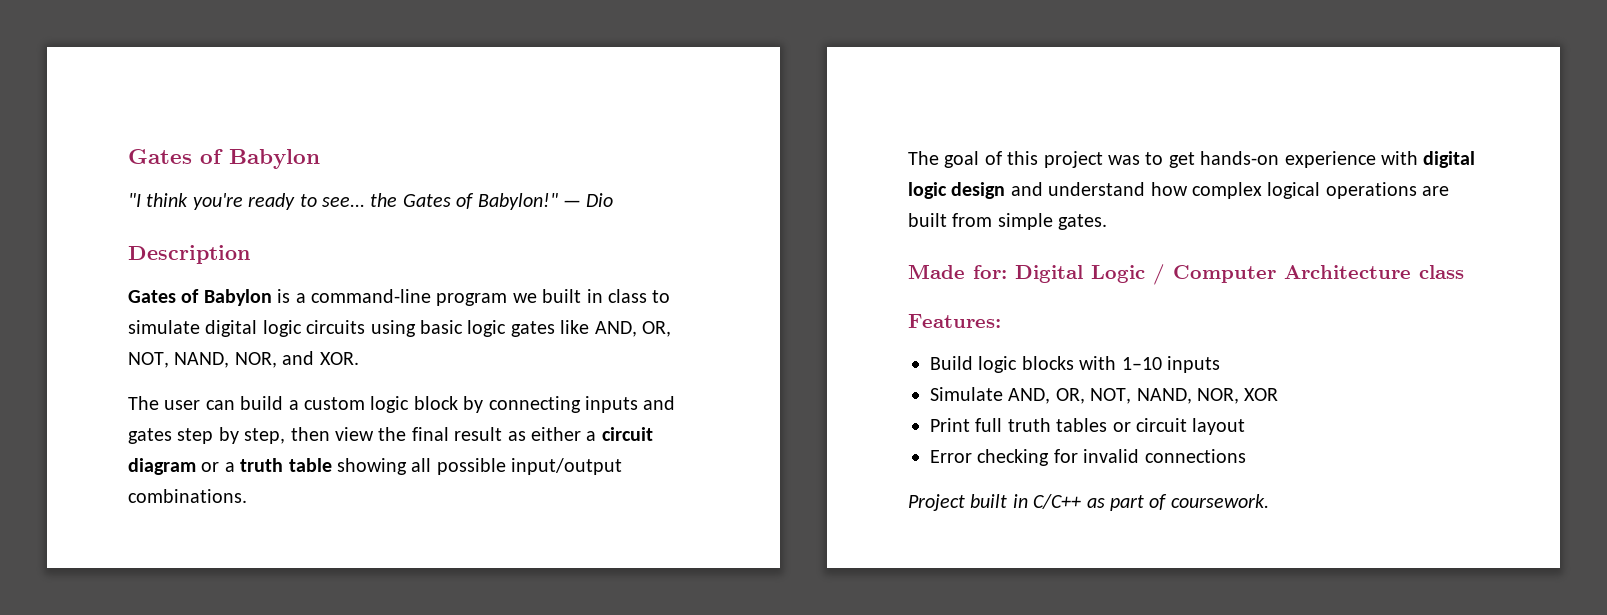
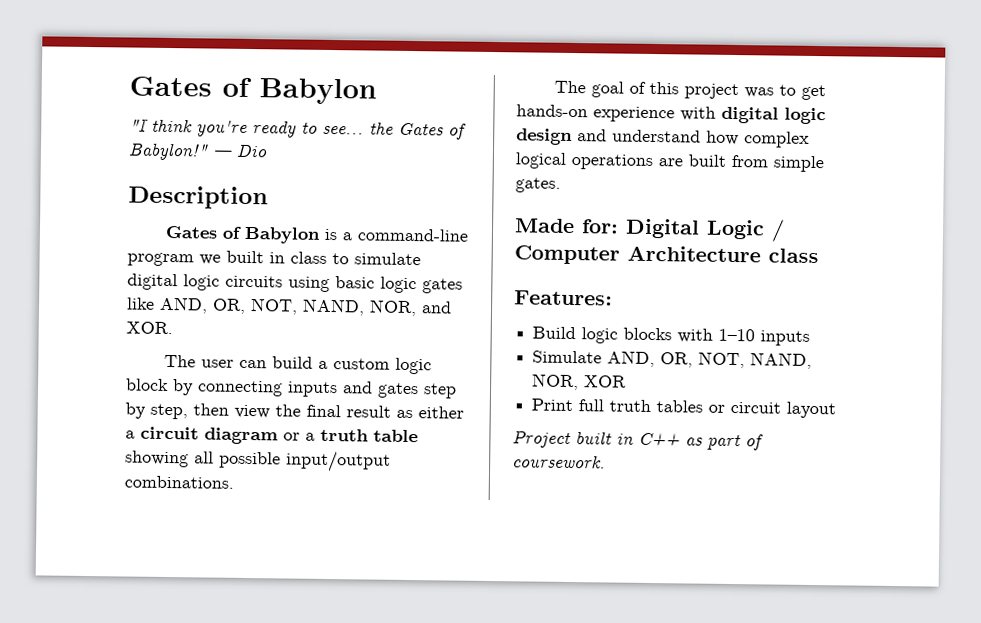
- Error checking for invalid connections
- Project built in C/C++ as part of coursework.
+ Project built in C++ as part of coursework.

